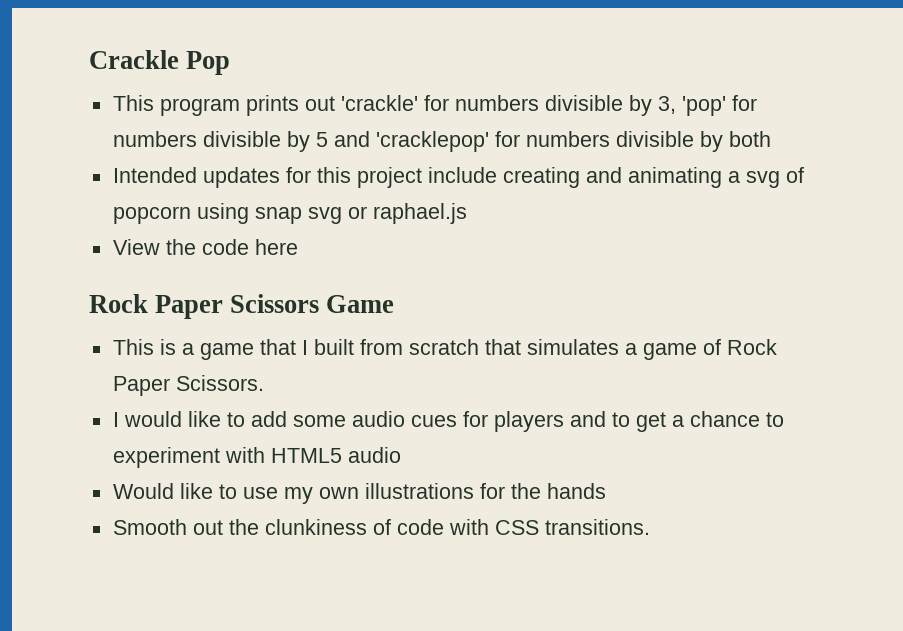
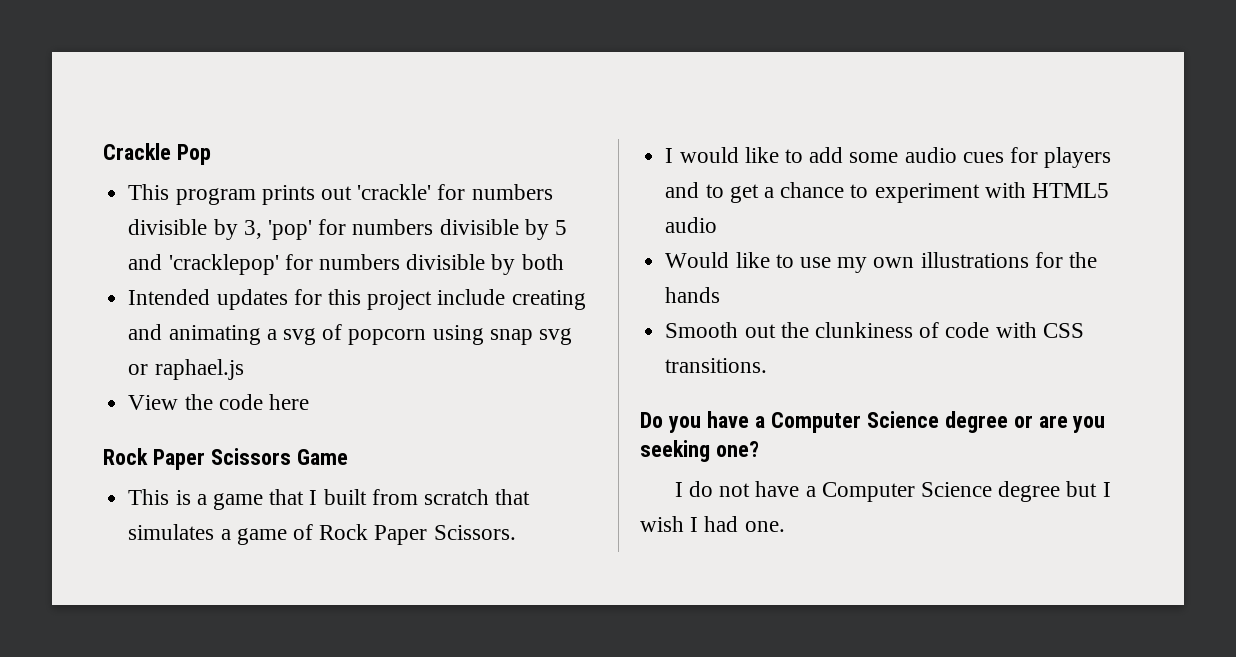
+ Do you have a Computer Science degree or are you seeking one?
+ I do not have a Computer Science degree but I wish I had one.

